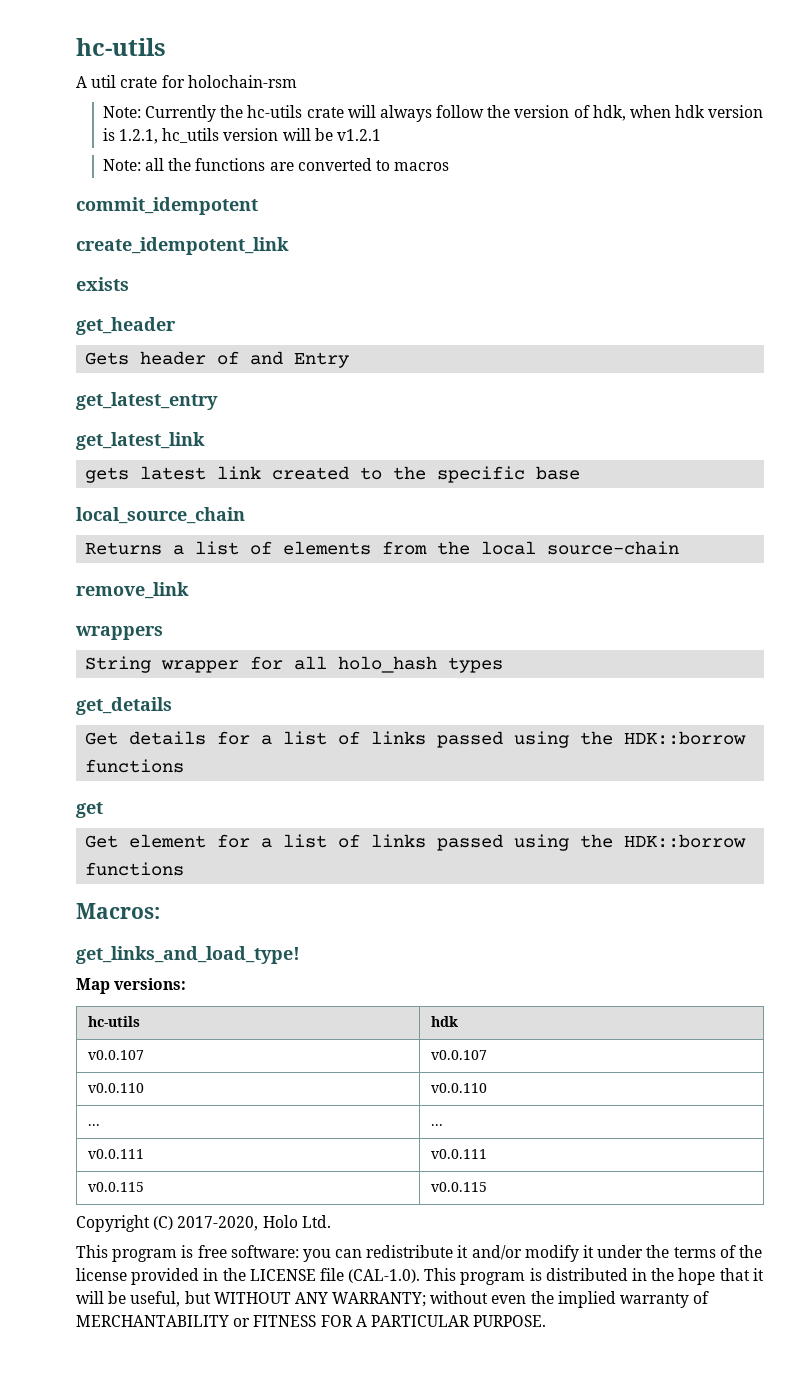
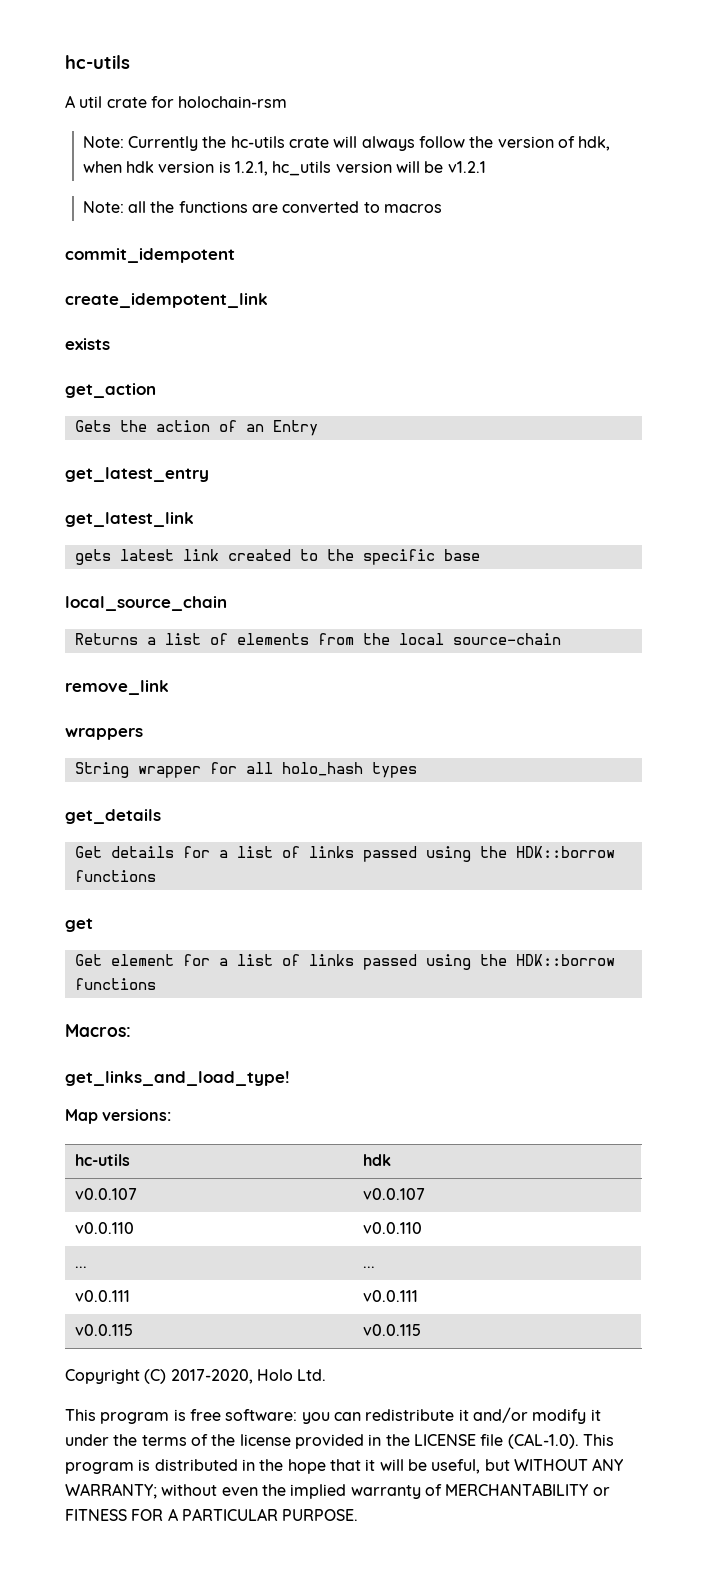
- get_header
+ get_action
- Gets header of and Entry
+ Gets the action of an Entry

